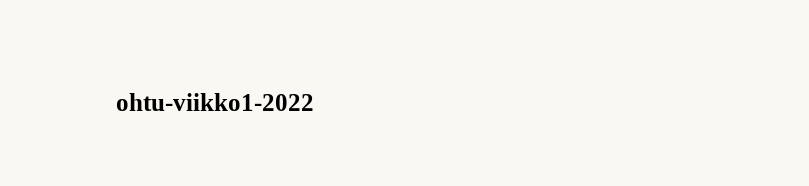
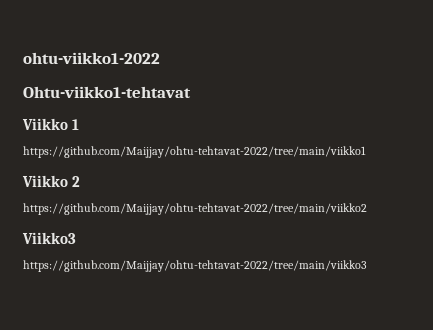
+ Ohtu-viikko1-tehtavat
+ Viikko 1
+ https://github.com/Maijjay/ohtu-tehtavat-2022/tree/main/viikko1
+ Viikko 2
+ https://github.com/Maijjay/ohtu-tehtavat-2022/tree/main/viikko2
+ Viikko3
+ https://github.com/Maijjay/ohtu-tehtavat-2022/tree/main/viikko3

